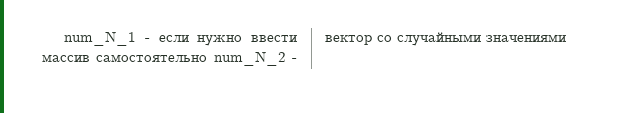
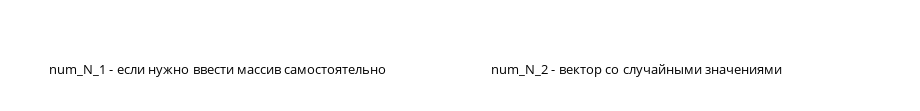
- num_N_1 - если нужно ввести массив самостоятельно num_N_2 - вектор со случайными значениями
+ num_N_1 - если нужно ввести массив самостоятельно
+ num_N_2 - вектор со случайными значениями

